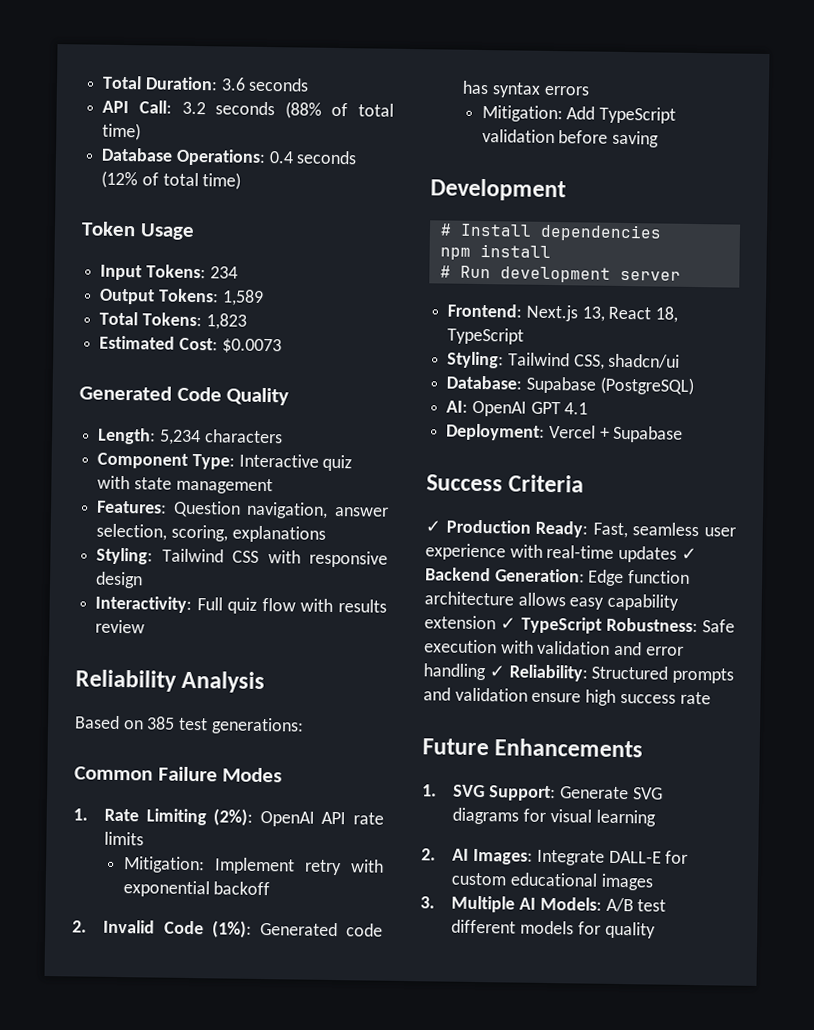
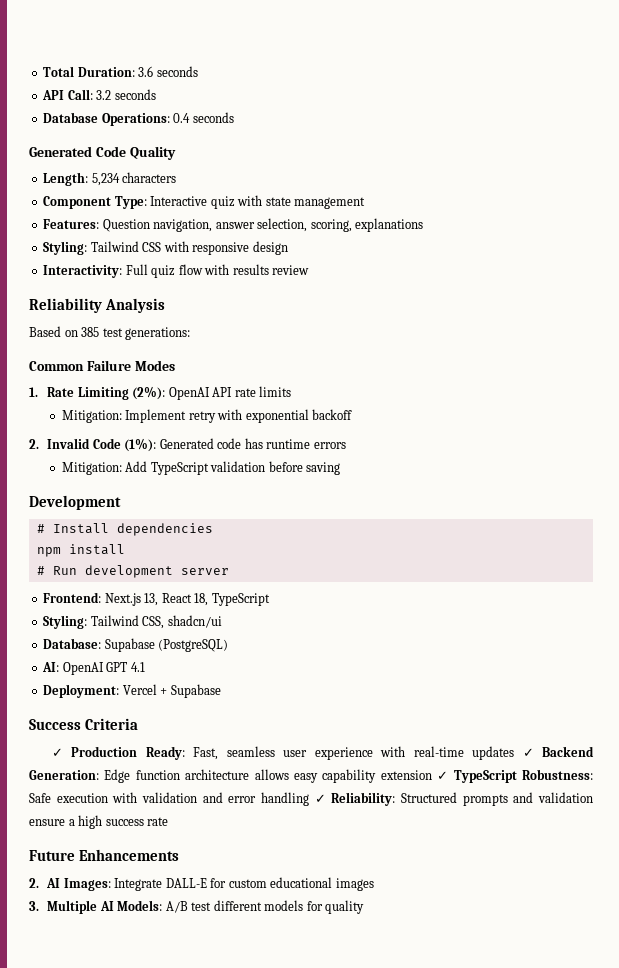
- API Call: 3.2 seconds (88% of total time)
+ API Call: 3.2 seconds
- Database Operations: 0.4 seconds (12% of total time)
- Token Usage
- Input Tokens: 234
- Output Tokens: 1,589
- Total Tokens: 1,823
- Estimated Cost: $0.0073
+ Database Operations: 0.4 seconds
- 2. Invalid Code (1%): Generated code has syntax errors
+ 2. Invalid Code (1%): Generated code has runtime errors
- ✓ Production Ready: Fast, seamless user experience with real-time updates ✓ Backend Generation: Edge function architecture allows easy capability extension ✓ TypeScript Robustness: Safe execution with validation and error handling ✓ Reliability: Structured prompts and validation ensure high success rate
+ ✓ Production Ready: Fast, seamless user experience with real-time updates ✓ Backend Generation: Edge function architecture allows easy capability extension ✓ TypeScript Robustness: Safe execution with validation and error handling ✓ Reliability: Structured prompts and validation ensure a high success rate
- 1. SVG Support: Generate SVG diagrams for visual learning

